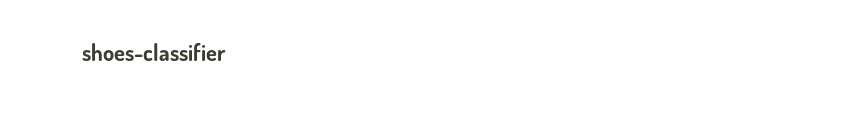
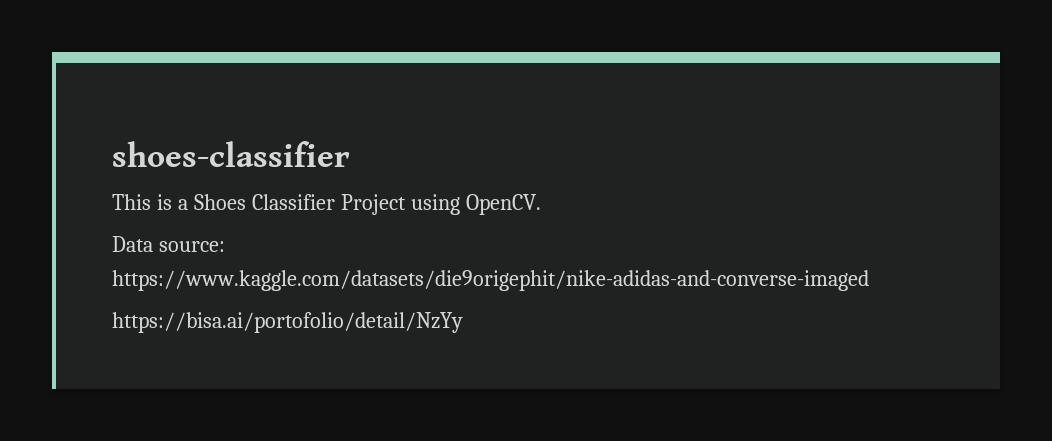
+ This is a Shoes Classifier Project using OpenCV.
+ Data source: https://www.kaggle.com/datasets/die9origephit/nike-adidas-and-converse-imaged
+ https://bisa.ai/portofolio/detail/NzYy

